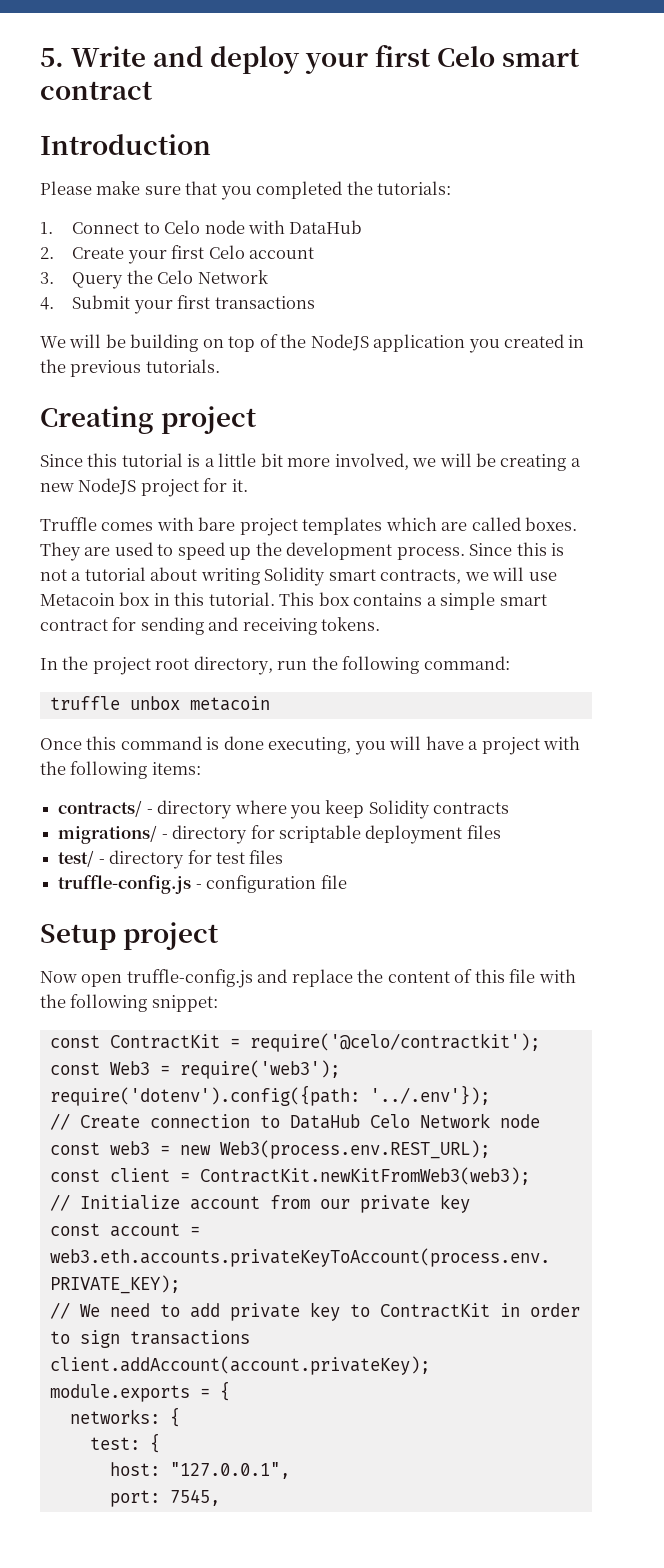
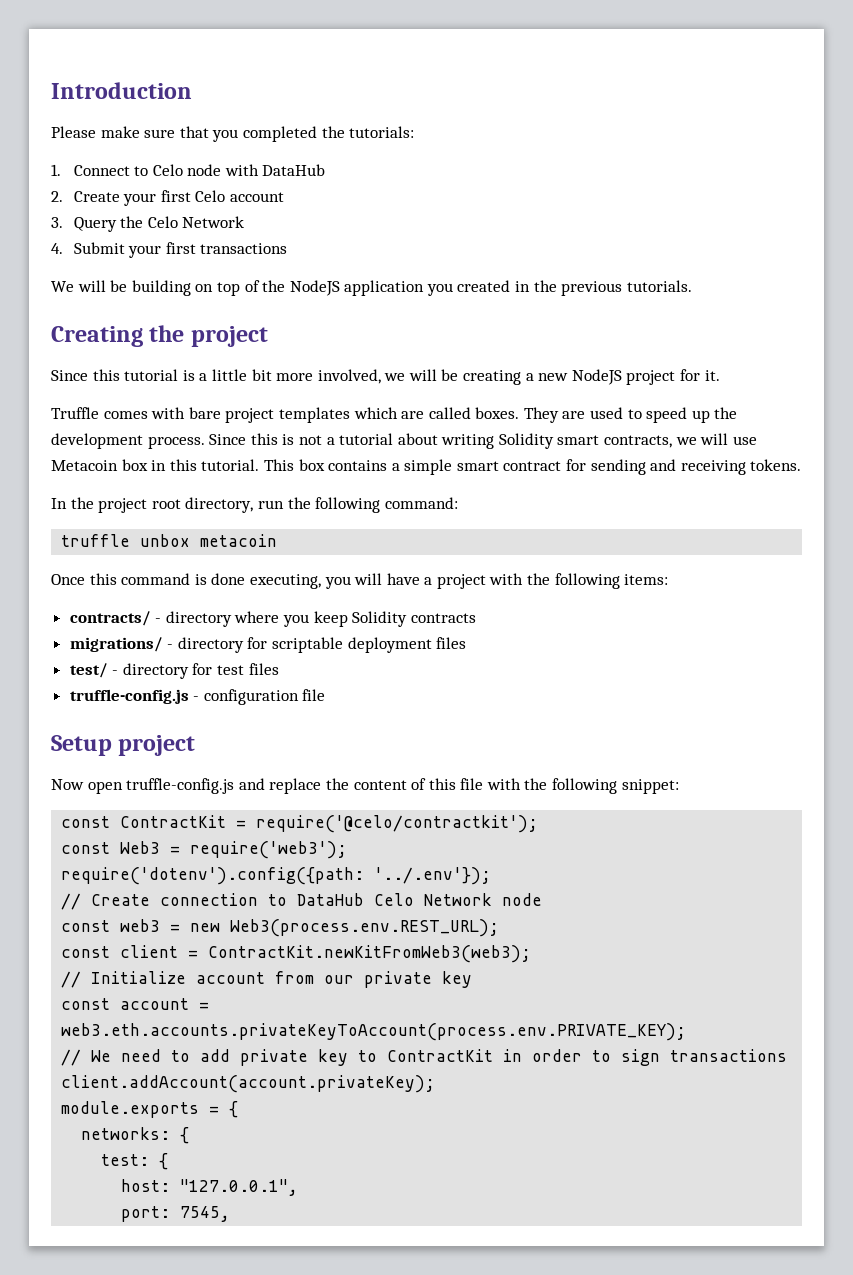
- 5. Write and deploy your first Celo smart contract
- Creating project
+ Creating the project

